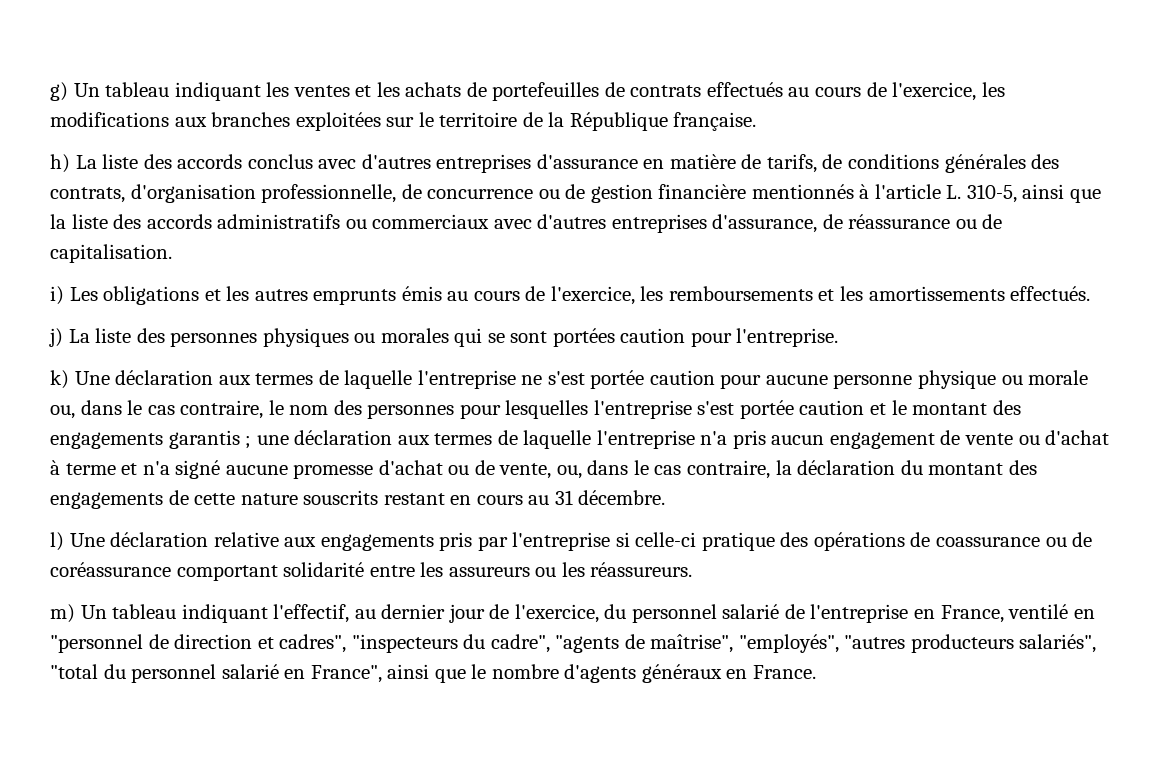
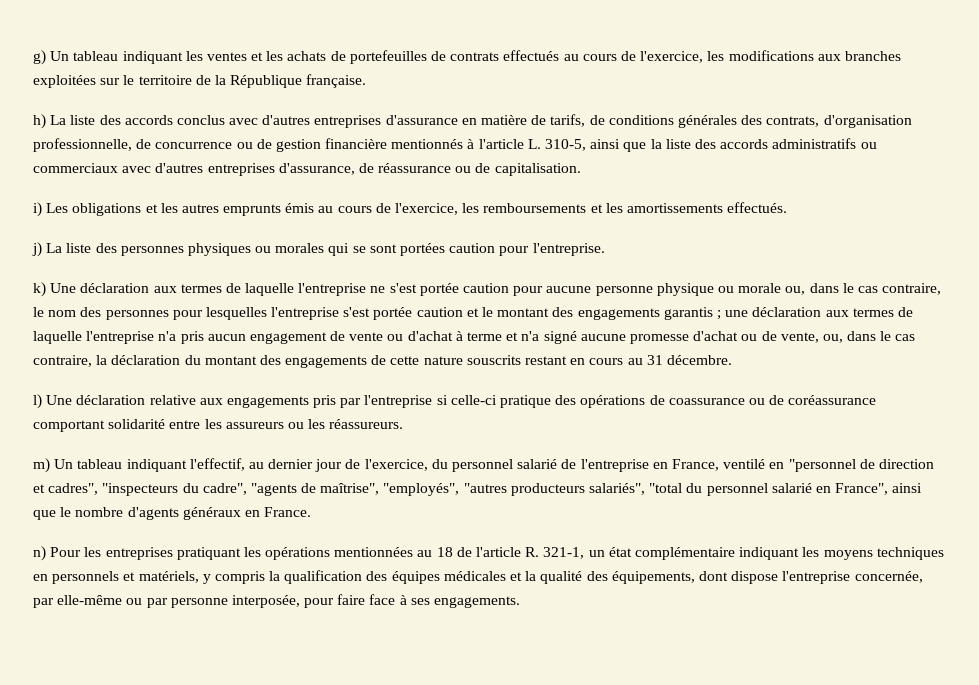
+ n) Pour les entreprises pratiquant les opérations mentionnées au 18 de l'article R. 321-1, un état complémentaire indiquant les moyens techniques en personnels et matériels, y compris la qualification des équipes médicales et la qualité des équipements, dont dispose l'entreprise concernée, par elle-même ou par personne interposée, pour faire face à ses engagements.

